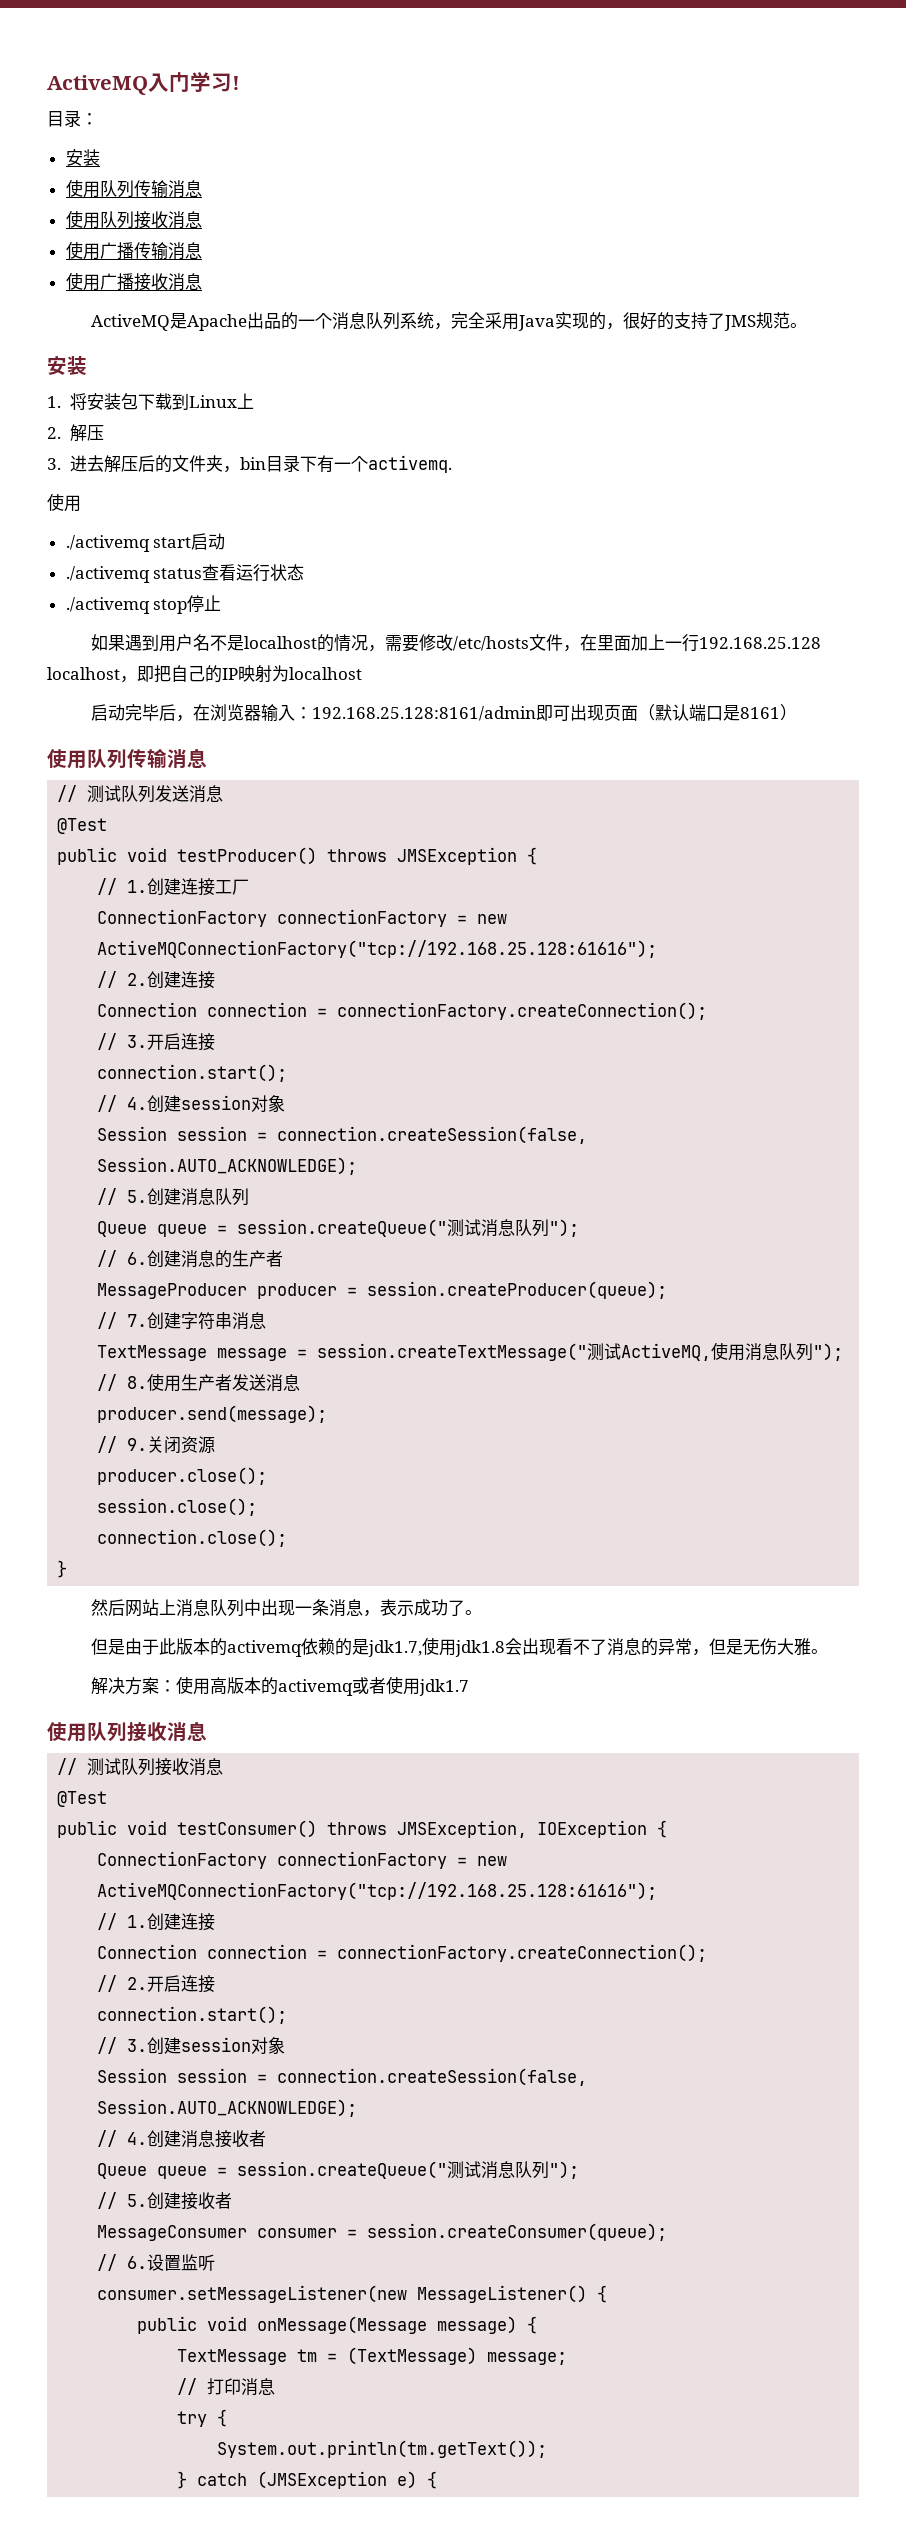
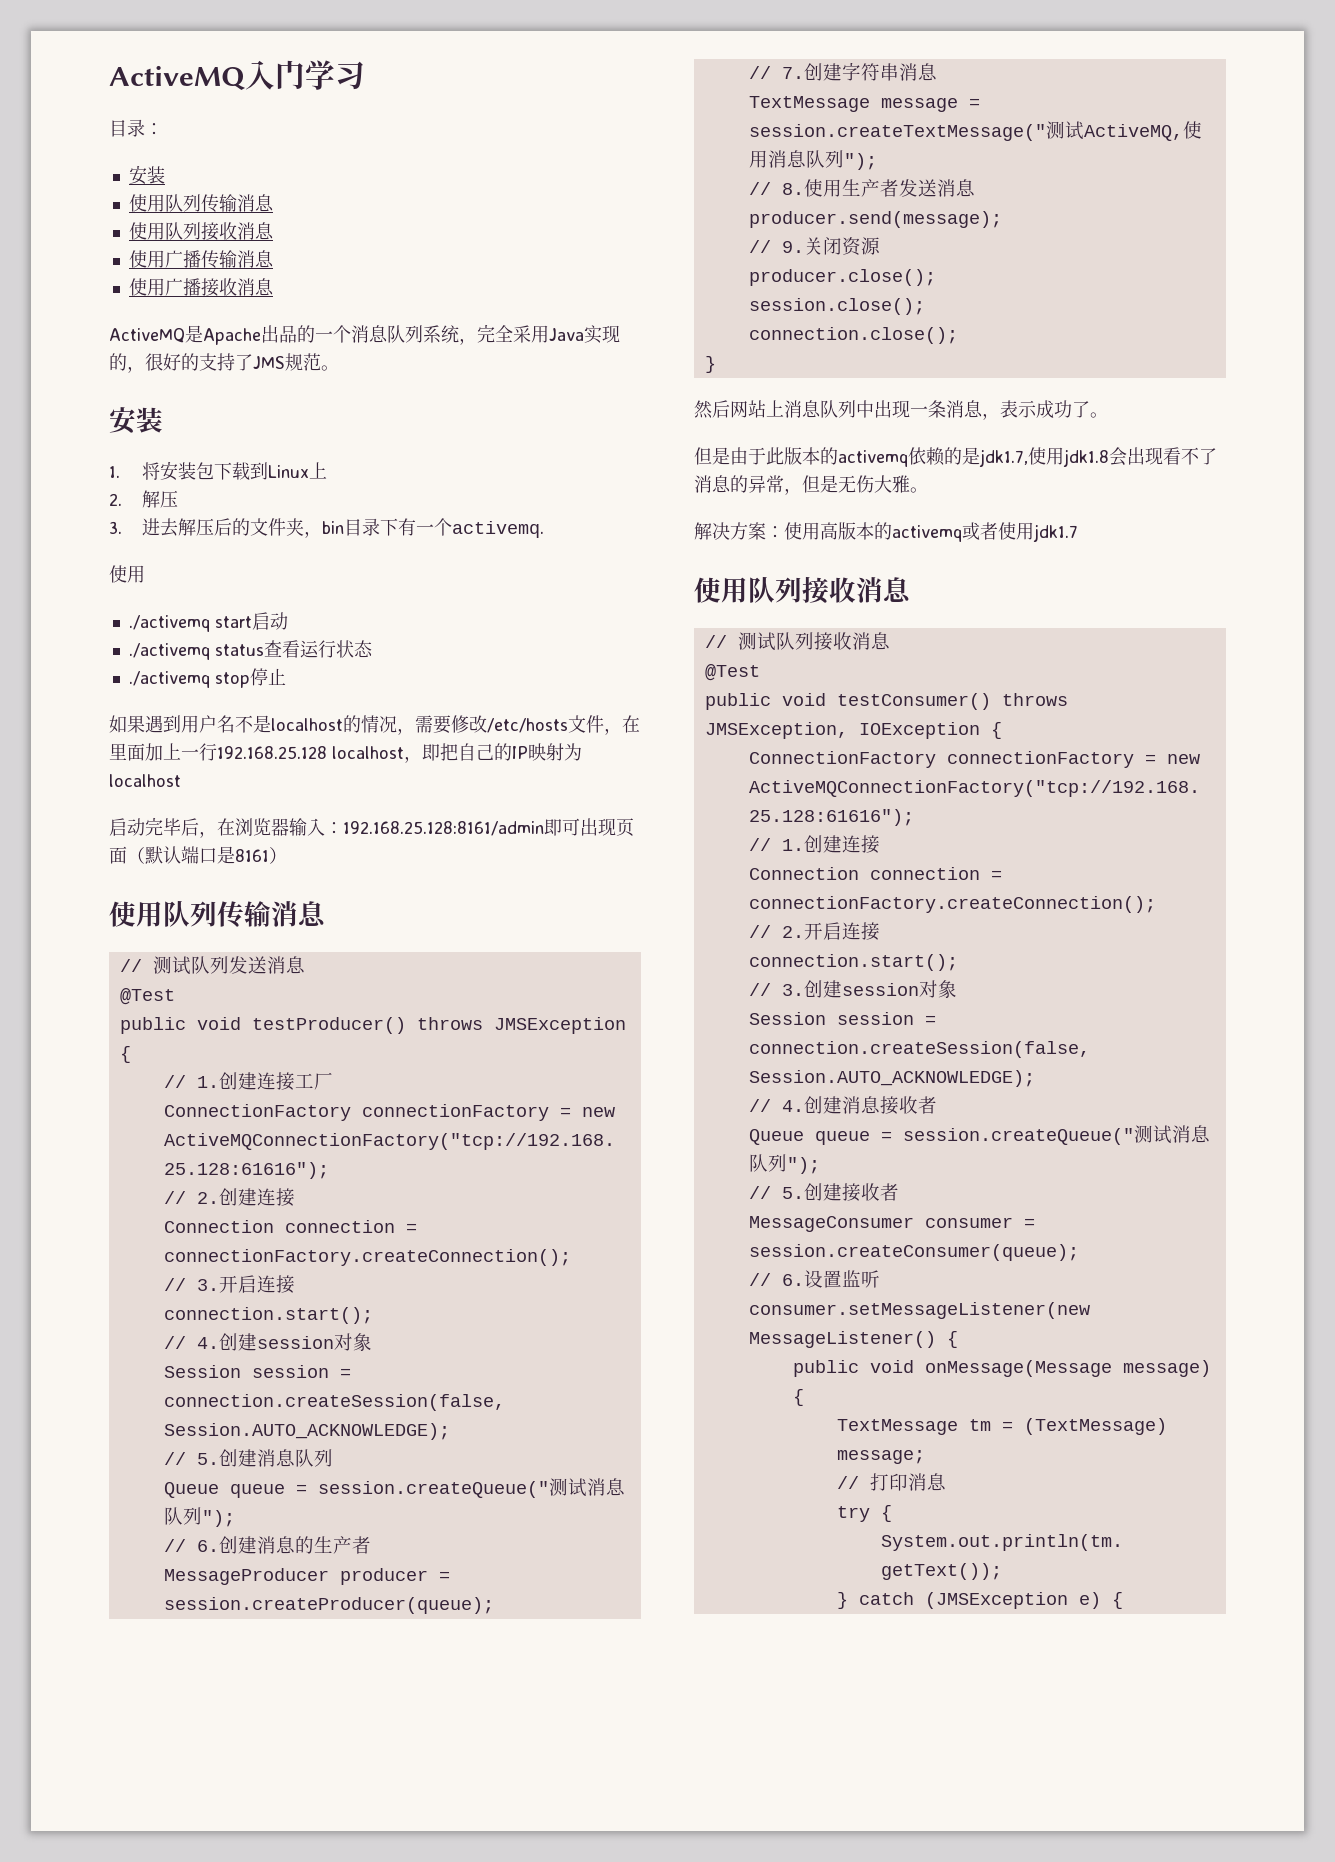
- ActiveMQ入门学习!
+ ActiveMQ入门学习

